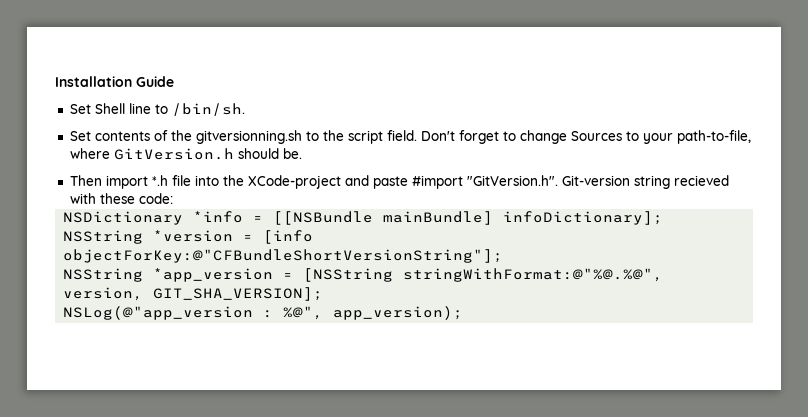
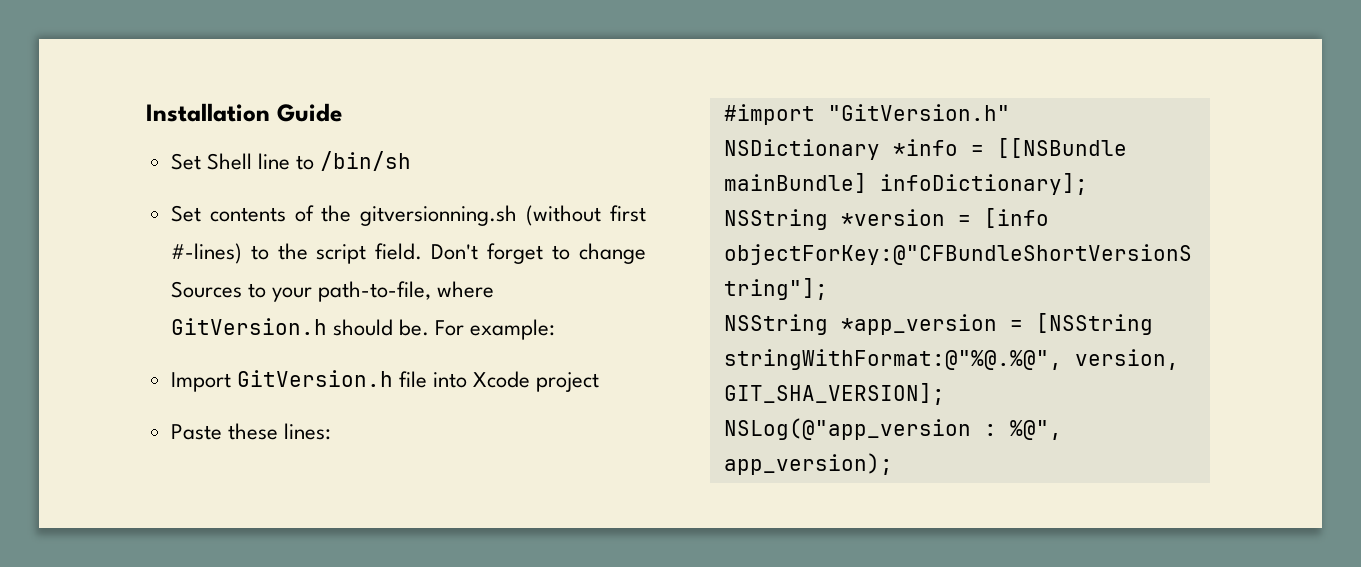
- Set Shell line to /bin/sh.
+ Set Shell line to /bin/sh
- Set contents of the gitversionning.sh to the script field.
+ Set contents of the gitversionning.sh (without first #-lines) to the script field.
- Don't forget to change Sources to your path-to-file, where GitVersion.h should be.
- Then import *.h file into the XCode-project and paste #import "GitVersion.h". Git-version string recieved with these code:
+ Don't forget to change Sources to your path-to-file, where GitVersion.h should be. For example:
+ Import GitVersion.h file into Xcode project
+ Paste these lines:
+ #import "GitVersion.h"

